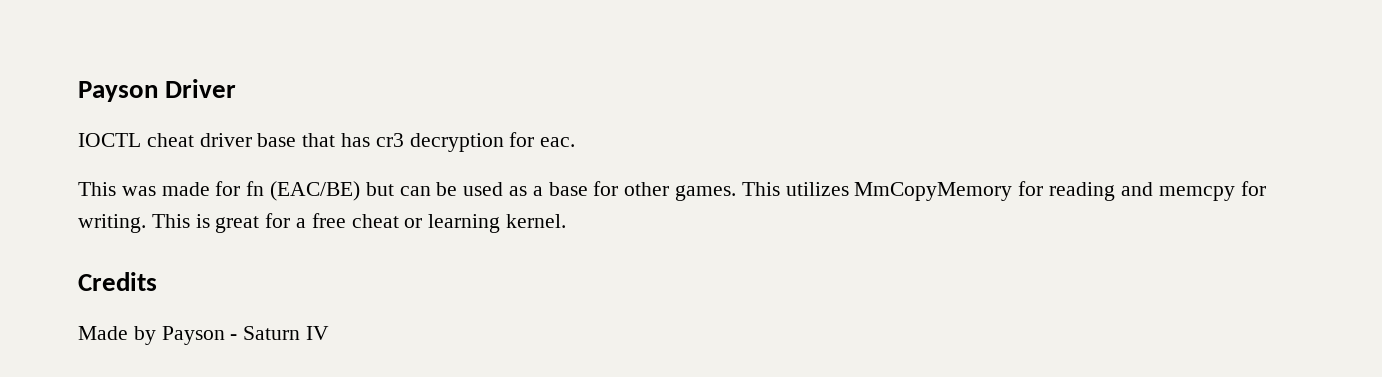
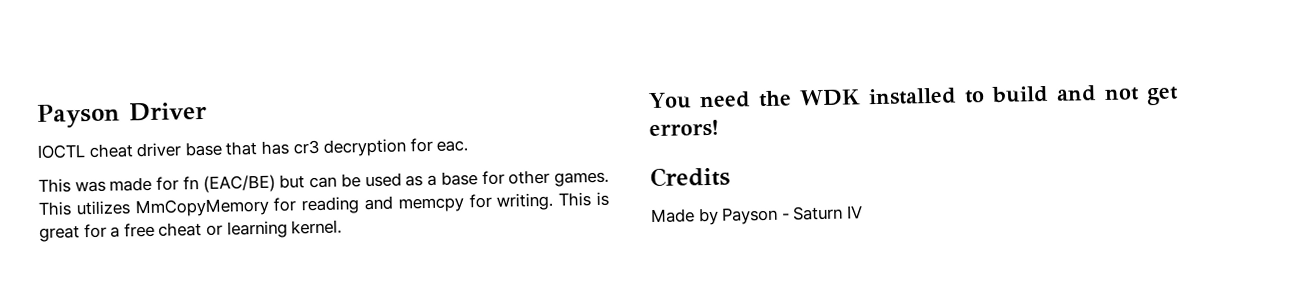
+ You need the WDK installed to build and not get errors!

